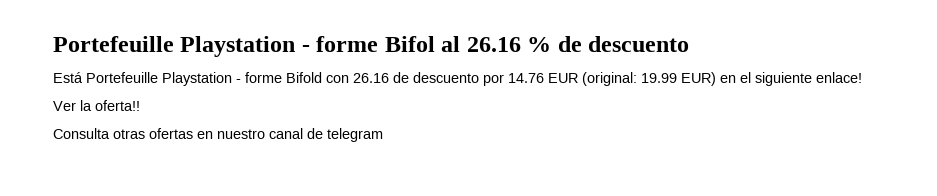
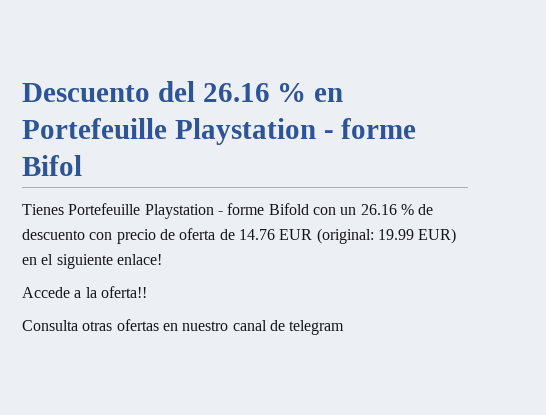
- Portefeuille Playstation - forme Bifol al 26.16 % de descuento
- Está Portefeuille Playstation - forme Bifold con 26.16 de descuento por 14.76 EUR (original: 19.99 EUR) en el siguiente enlace!
+ Descuento del 26.16 % en Portefeuille Playstation - forme Bifol
+ Tienes Portefeuille Playstation - forme Bifold con un 26.16 % de descuento con precio de oferta de 14.76 EUR (original: 19.99 EUR) en el siguiente enlace!
- Ver la oferta!!
+ Accede a la oferta!!

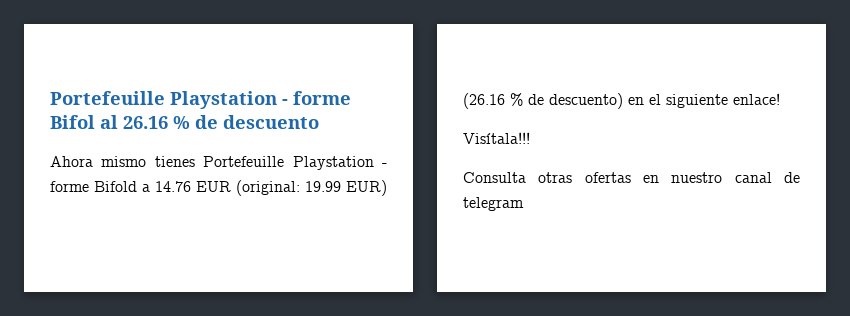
- Descuento del 26.16 % en Portefeuille Playstation - forme Bifol
- Tienes Portefeuille Playstation - forme Bifold con un 26.16 % de descuento con precio de oferta de 14.76 EUR (original: 19.99 EUR) en el siguiente enlace!
+ Portefeuille Playstation - forme Bifol al 26.16 % de descuento
+ Ahora mismo tienes Portefeuille Playstation - forme Bifold a 14.76 EUR (original: 19.99 EUR) (26.16 % de descuento) en el siguiente enlace!
- Accede a la oferta!!
+ Visítala!!!

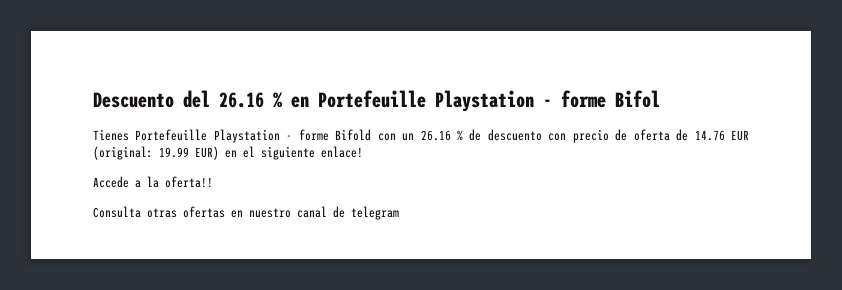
- Portefeuille Playstation - forme Bifol al 26.16 % de descuento
- Ahora mismo tienes Portefeuille Playstation - forme Bifold a 14.76 EUR (original: 19.99 EUR) (26.16 % de descuento) en el siguiente enlace!
+ Descuento del 26.16 % en Portefeuille Playstation - forme Bifol
+ Tienes Portefeuille Playstation - forme Bifold con un 26.16 % de descuento con precio de oferta de 14.76 EUR (original: 19.99 EUR) en el siguiente enlace!
- Visítala!!!
+ Accede a la oferta!!

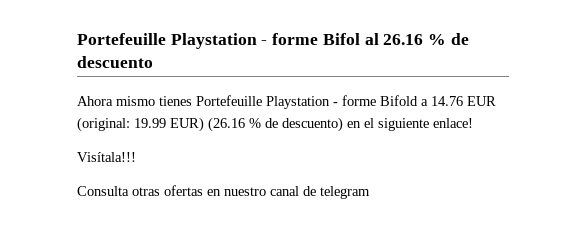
- Descuento del 26.16 % en Portefeuille Playstation - forme Bifol
- Tienes Portefeuille Playstation - forme Bifold con un 26.16 % de descuento con precio de oferta de 14.76 EUR (original: 19.99 EUR) en el siguiente enlace!
+ Portefeuille Playstation - forme Bifol al 26.16 % de descuento
+ Ahora mismo tienes Portefeuille Playstation - forme Bifold a 14.76 EUR (original: 19.99 EUR) (26.16 % de descuento) en el siguiente enlace!
- Accede a la oferta!!
+ Visítala!!!

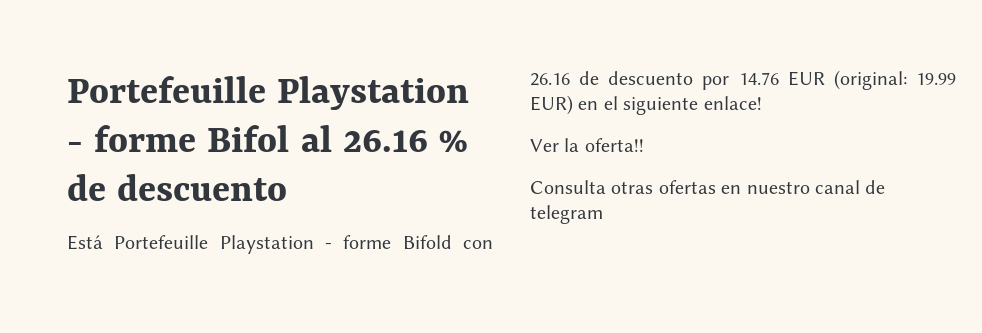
- Ahora mismo tienes Portefeuille Playstation - forme Bifold a 14.76 EUR (original: 19.99 EUR) (26.16 % de descuento) en el siguiente enlace!
+ Está Portefeuille Playstation - forme Bifold con 26.16 de descuento por 14.76 EUR (original: 19.99 EUR) en el siguiente enlace!
- Visítala!!!
+ Ver la oferta!!

